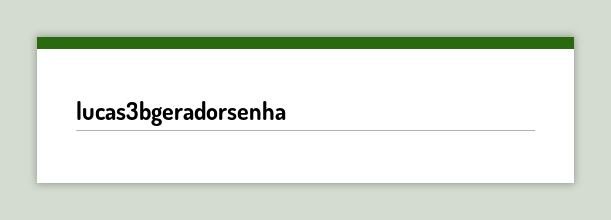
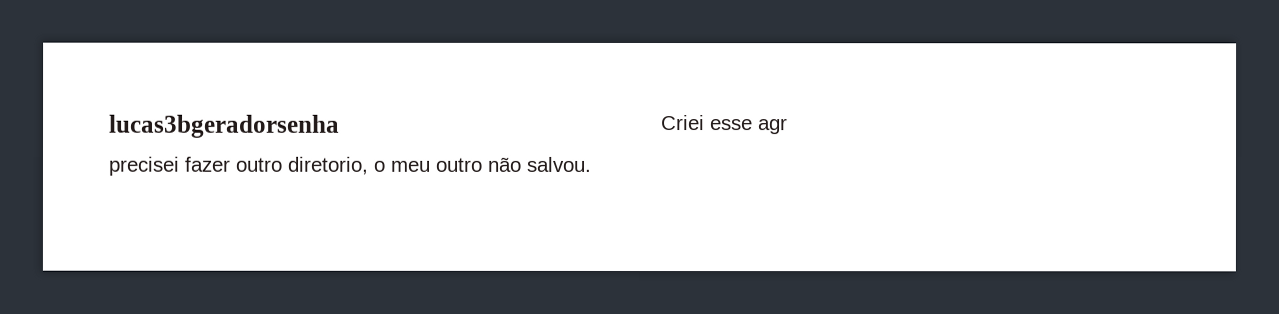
+ precisei fazer outro diretorio, o meu outro não salvou. Criei esse agr

